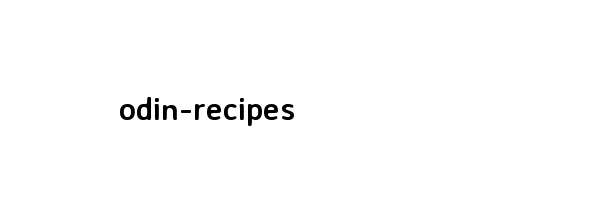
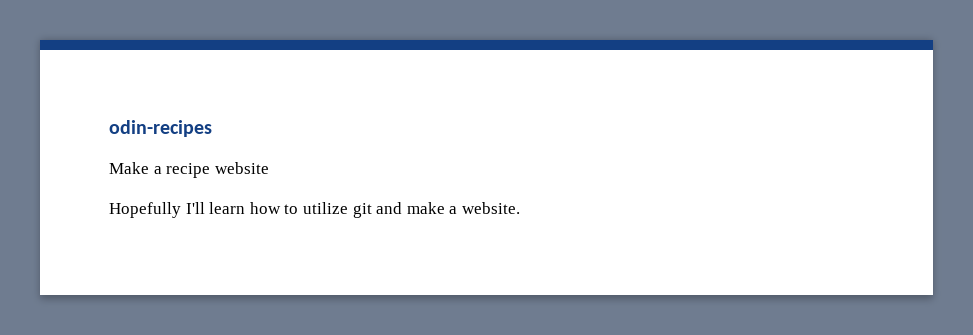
+ Make a recipe website
+ Hopefully I'll learn how to utilize git and make a website.

